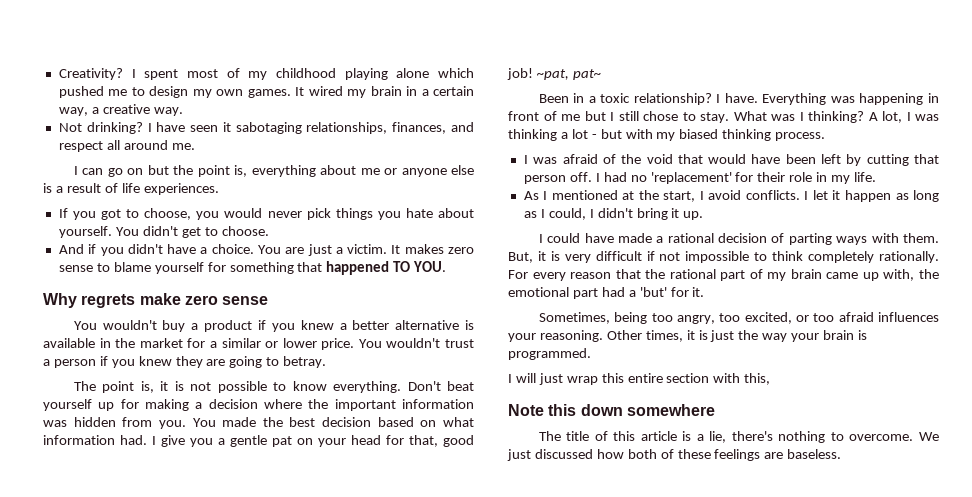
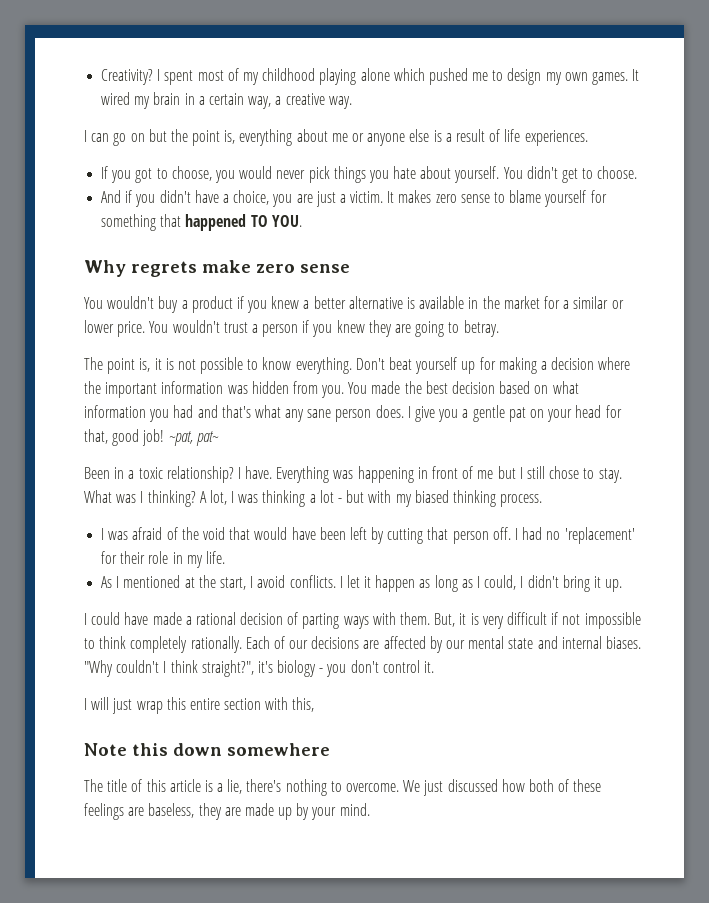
- Not drinking? I have seen it sabotaging relationships, finances, and respect all around me.
- And if you didn't have a choice. You are just a victim.
+ And if you didn't have a choice, you are just a victim.
- You made the best decision based on what information had.
+ You made the best decision based on what information you had and that's what any sane person does.
- For every reason that the rational part of my brain came up with, the emotional part had a 'but' for it.
- Sometimes, being too angry, too excited, or too afraid influences your reasoning. Other times, it is just the way your brain is programmed.
+ Each of our decisions are affected by our mental state and internal biases. "Why couldn't I think straight?", it's biology - you don't control it.
- We just discussed how both of these feelings are baseless.
+ We just discussed how both of these feelings are baseless, they are made up by your mind.

